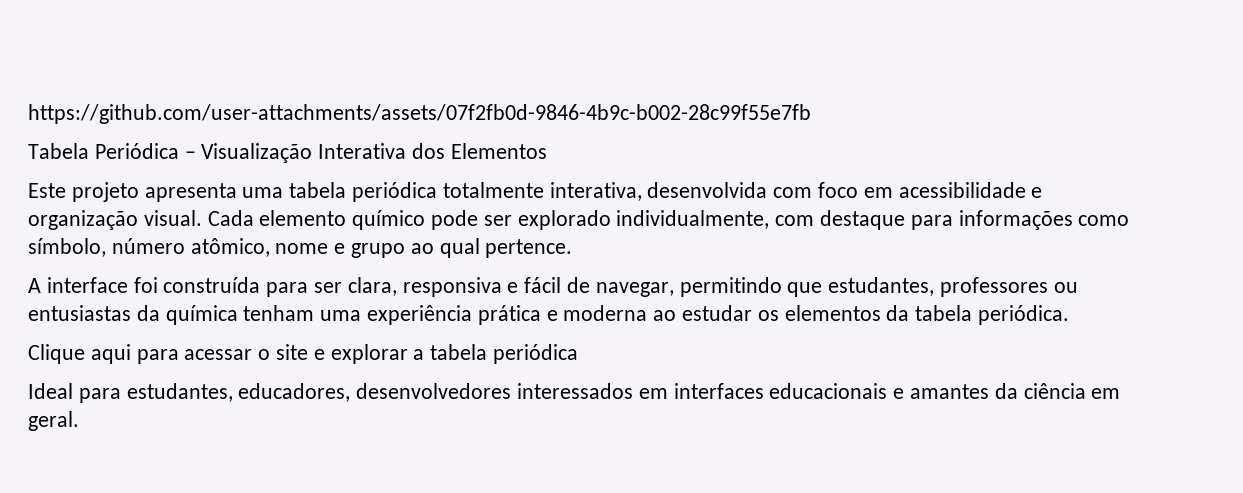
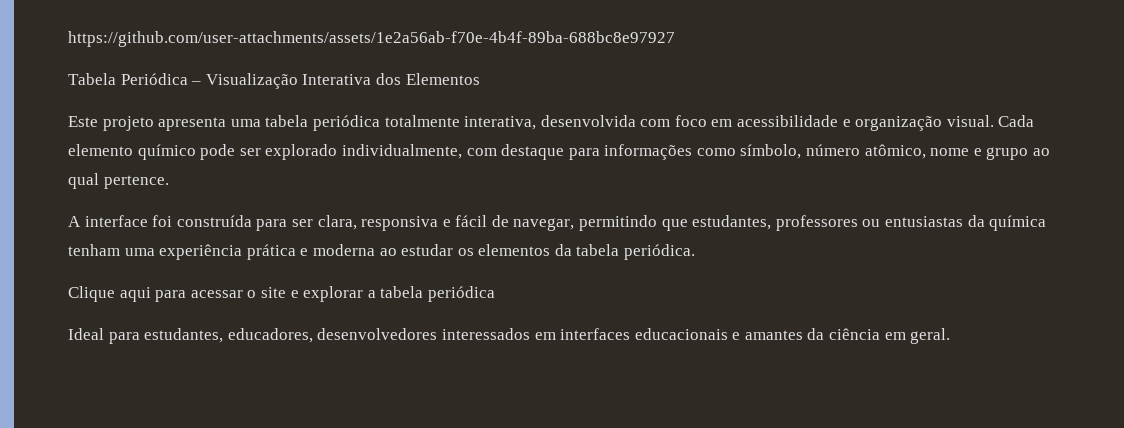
- https://github.com/user-attachments/assets/07f2fb0d-9846-4b9c-b002-28c99f55e7fb
+ https://github.com/user-attachments/assets/1e2a56ab-f70e-4b4f-89ba-688bc8e97927

